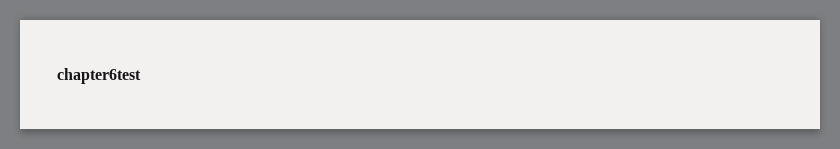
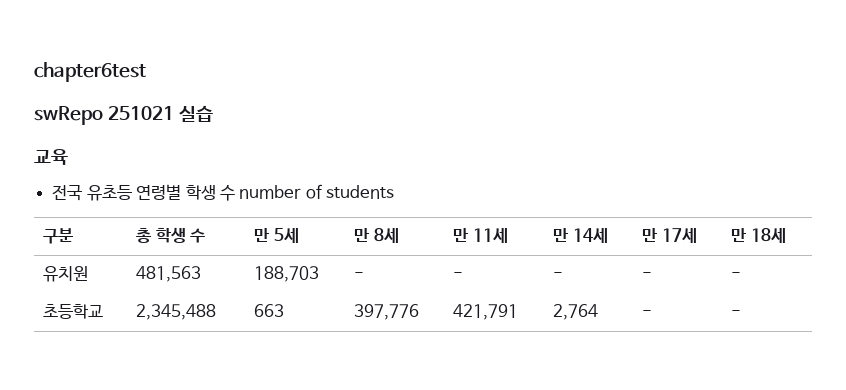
+ swRepo 251021 실습
+ 교육
+ 전국 유초등 연령별 학생 수 number of students
+ 구분 | 총 학생 수 | 만 5세 | 만 8세 | 만 11세 | 만 14세 | 만 17세 | 만 18세
+ 유치원 | 481,563 | 188,703 | - | - | - | - | -
+ 초등학교 | 2,345,488 | 663 | 397,776 | 421,791 | 2,764 | - | -

